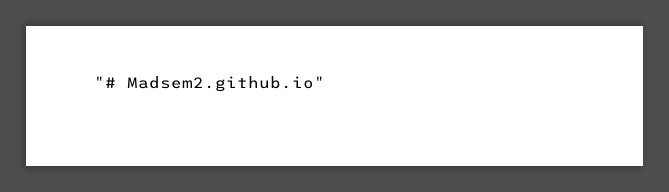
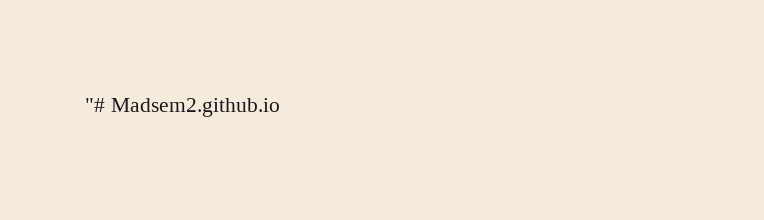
- "# Madsem2.github.io"
+ "# Madsem2.github.io

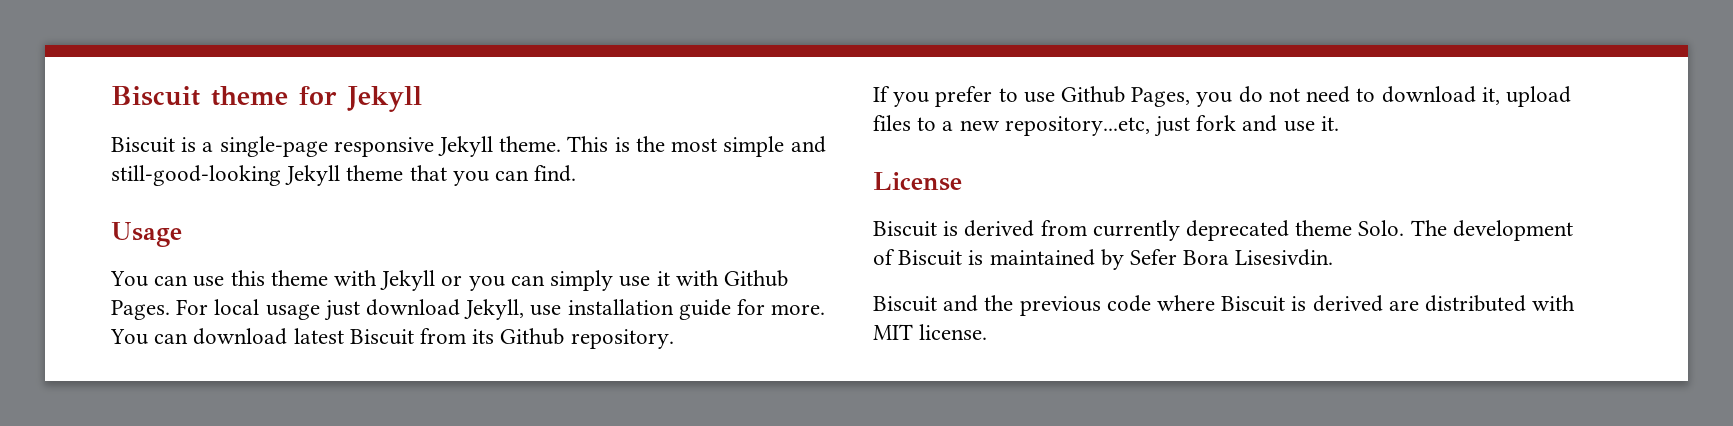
- "# Madsem2.github.io
+ Biscuit theme for Jekyll
+ Biscuit is a single-page responsive Jekyll theme. This is the most simple and still-good-looking Jekyll theme that you can find.
+ Usage
+ You can use this theme with Jekyll or you can simply use it with Github Pages. For local usage just download Jekyll, use installation guide for more. You can download latest Biscuit from its Github repository.
+ If you prefer to use Github Pages, you do not need to download it, upload files to a new repository...etc, just fork and use it.
+ License
+ Biscuit is derived from currently deprecated theme Solo. The development of Biscuit is maintained by Sefer Bora Lisesivdin.
+ Biscuit and the previous code where Biscuit is derived are distributed with MIT license.

